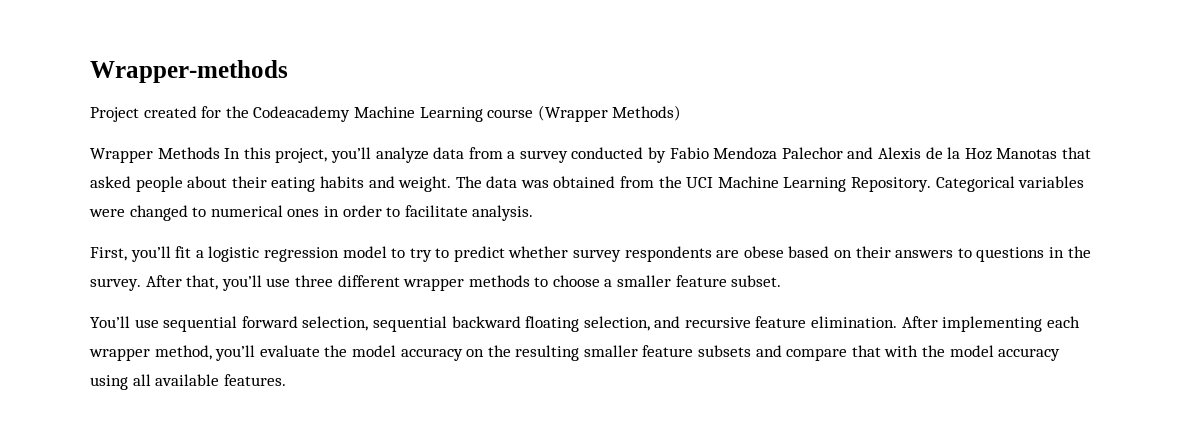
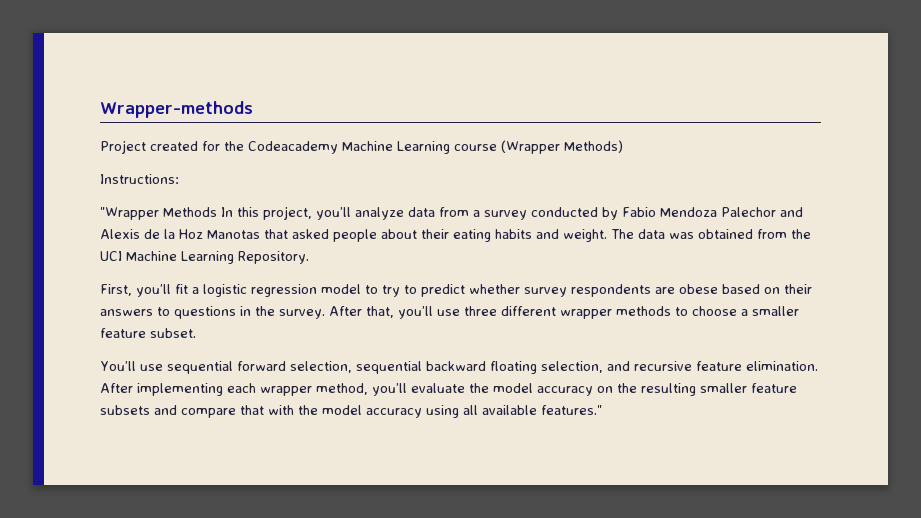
- Wrapper Methods In this project, you’ll analyze data from a survey conducted by Fabio Mendoza Palechor and Alexis de la Hoz Manotas that asked people about their eating habits and weight.
+ Instructions:
+ "Wrapper Methods In this project, you’ll analyze data from a survey conducted by Fabio Mendoza Palechor and Alexis de la Hoz Manotas that asked people about their eating habits and weight.
- Categorical variables were changed to numerical ones in order to facilitate analysis.
- After implementing each wrapper method, you’ll evaluate the model accuracy on the resulting smaller feature subsets and compare that with the model accuracy using all available features.
+ After implementing each wrapper method, you’ll evaluate the model accuracy on the resulting smaller feature subsets and compare that with the model accuracy using all available features."

